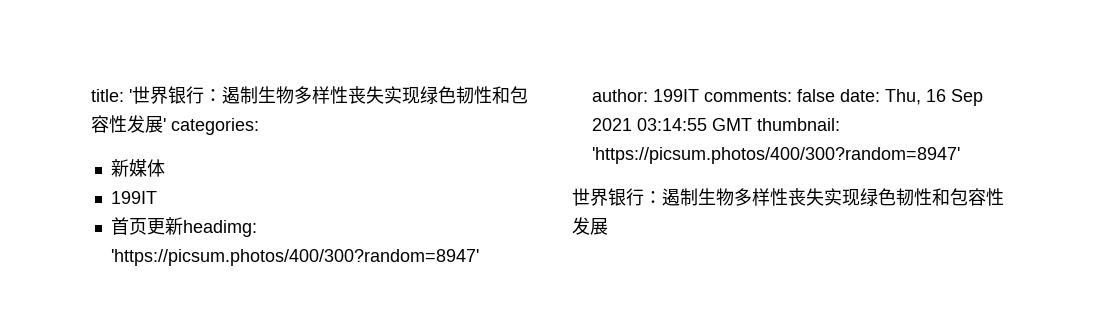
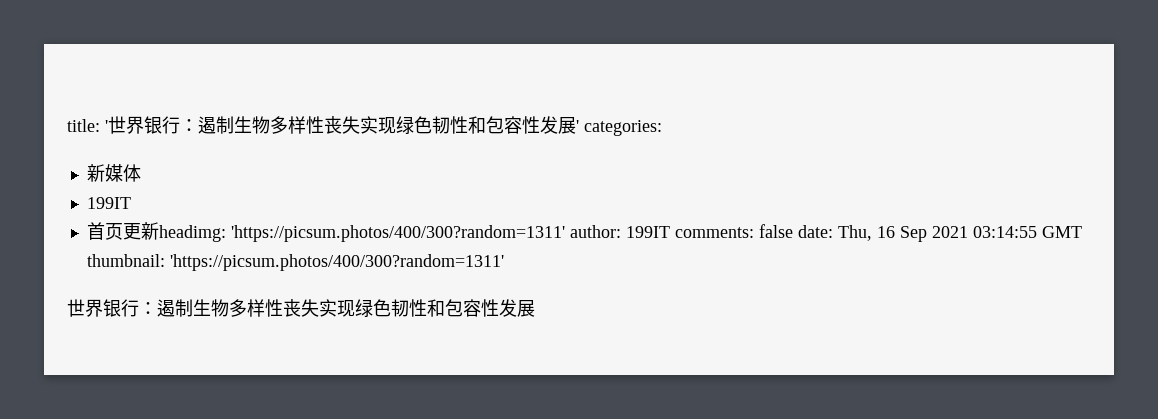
- 首页更新headimg: 'https://picsum.photos/400/300?random=8947' author: 199IT comments: false date: Thu, 16 Sep 2021 03:14:55 GMT thumbnail: 'https://picsum.photos/400/300?random=8947'
+ 首页更新headimg: 'https://picsum.photos/400/300?random=1311' author: 199IT comments: false date: Thu, 16 Sep 2021 03:14:55 GMT thumbnail: 'https://picsum.photos/400/300?random=1311'

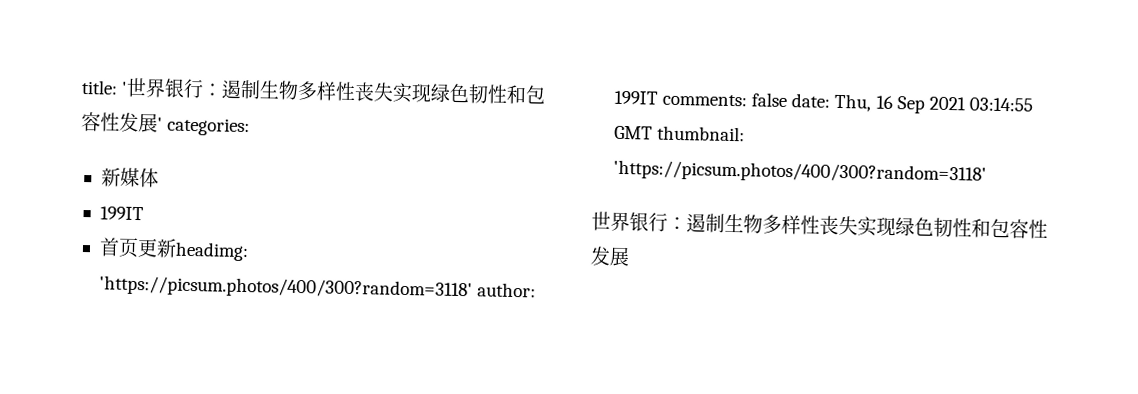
- 首页更新headimg: 'https://picsum.photos/400/300?random=1311' author: 199IT comments: false date: Thu, 16 Sep 2021 03:14:55 GMT thumbnail: 'https://picsum.photos/400/300?random=1311'
+ 首页更新headimg: 'https://picsum.photos/400/300?random=3118' author: 199IT comments: false date: Thu, 16 Sep 2021 03:14:55 GMT thumbnail: 'https://picsum.photos/400/300?random=3118'

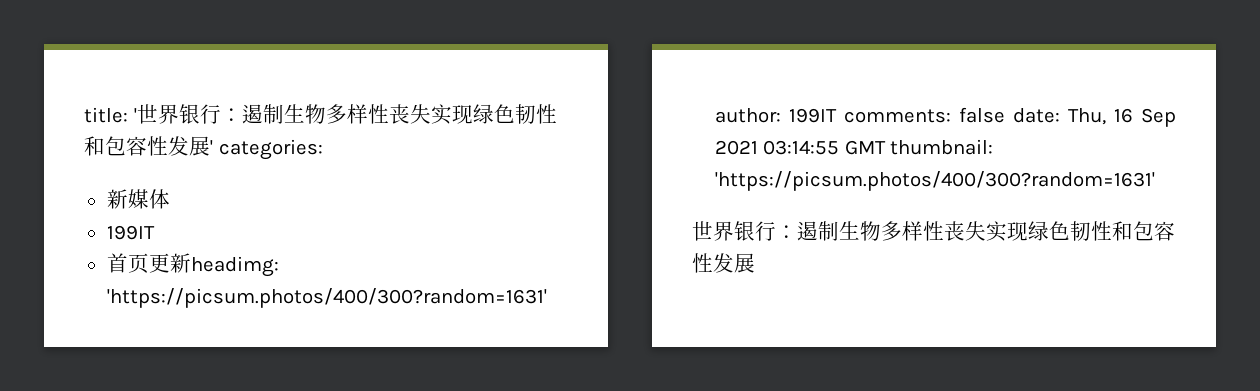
- 首页更新headimg: 'https://picsum.photos/400/300?random=3118' author: 199IT comments: false date: Thu, 16 Sep 2021 03:14:55 GMT thumbnail: 'https://picsum.photos/400/300?random=3118'
+ 首页更新headimg: 'https://picsum.photos/400/300?random=1631' author: 199IT comments: false date: Thu, 16 Sep 2021 03:14:55 GMT thumbnail: 'https://picsum.photos/400/300?random=1631'

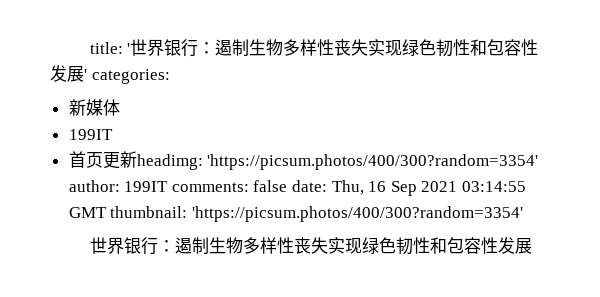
- 首页更新headimg: 'https://picsum.photos/400/300?random=1631' author: 199IT comments: false date: Thu, 16 Sep 2021 03:14:55 GMT thumbnail: 'https://picsum.photos/400/300?random=1631'
+ 首页更新headimg: 'https://picsum.photos/400/300?random=3354' author: 199IT comments: false date: Thu, 16 Sep 2021 03:14:55 GMT thumbnail: 'https://picsum.photos/400/300?random=3354'

